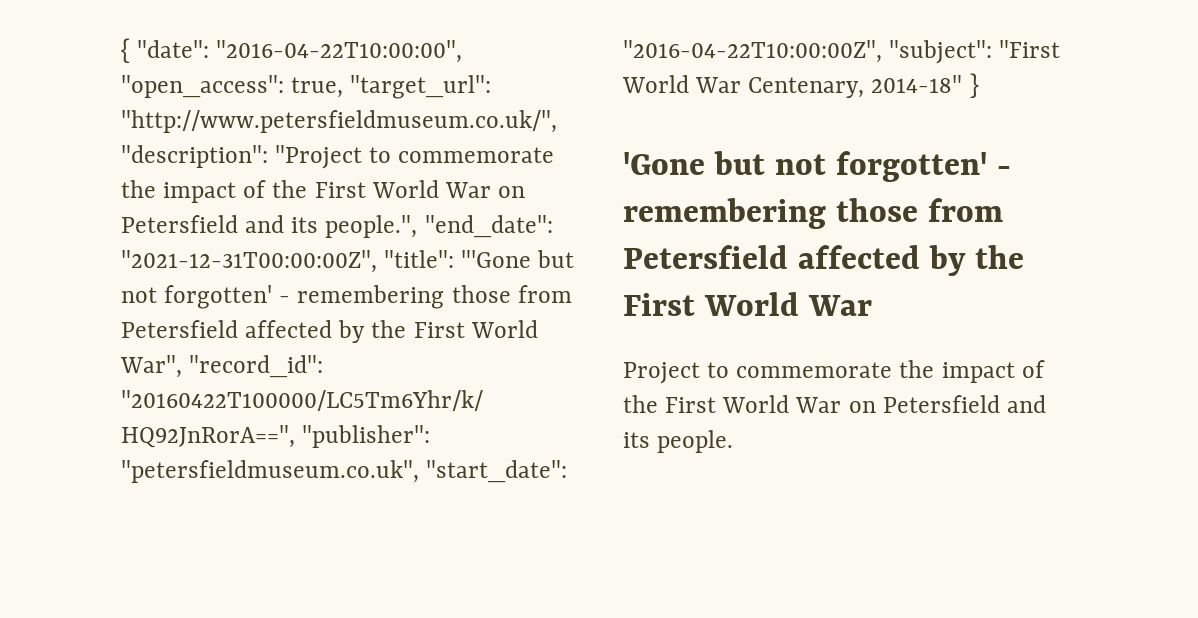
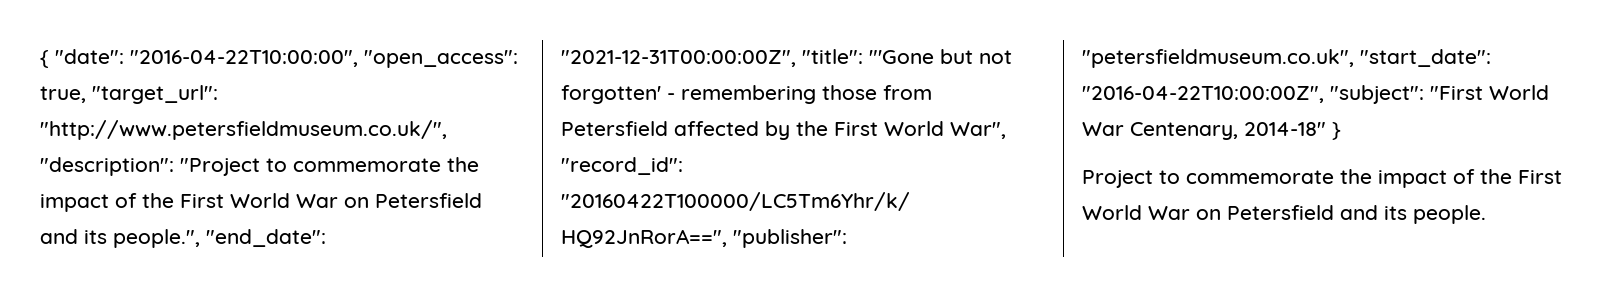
- 'Gone but not forgotten' - remembering those from Petersfield affected by the First World War

